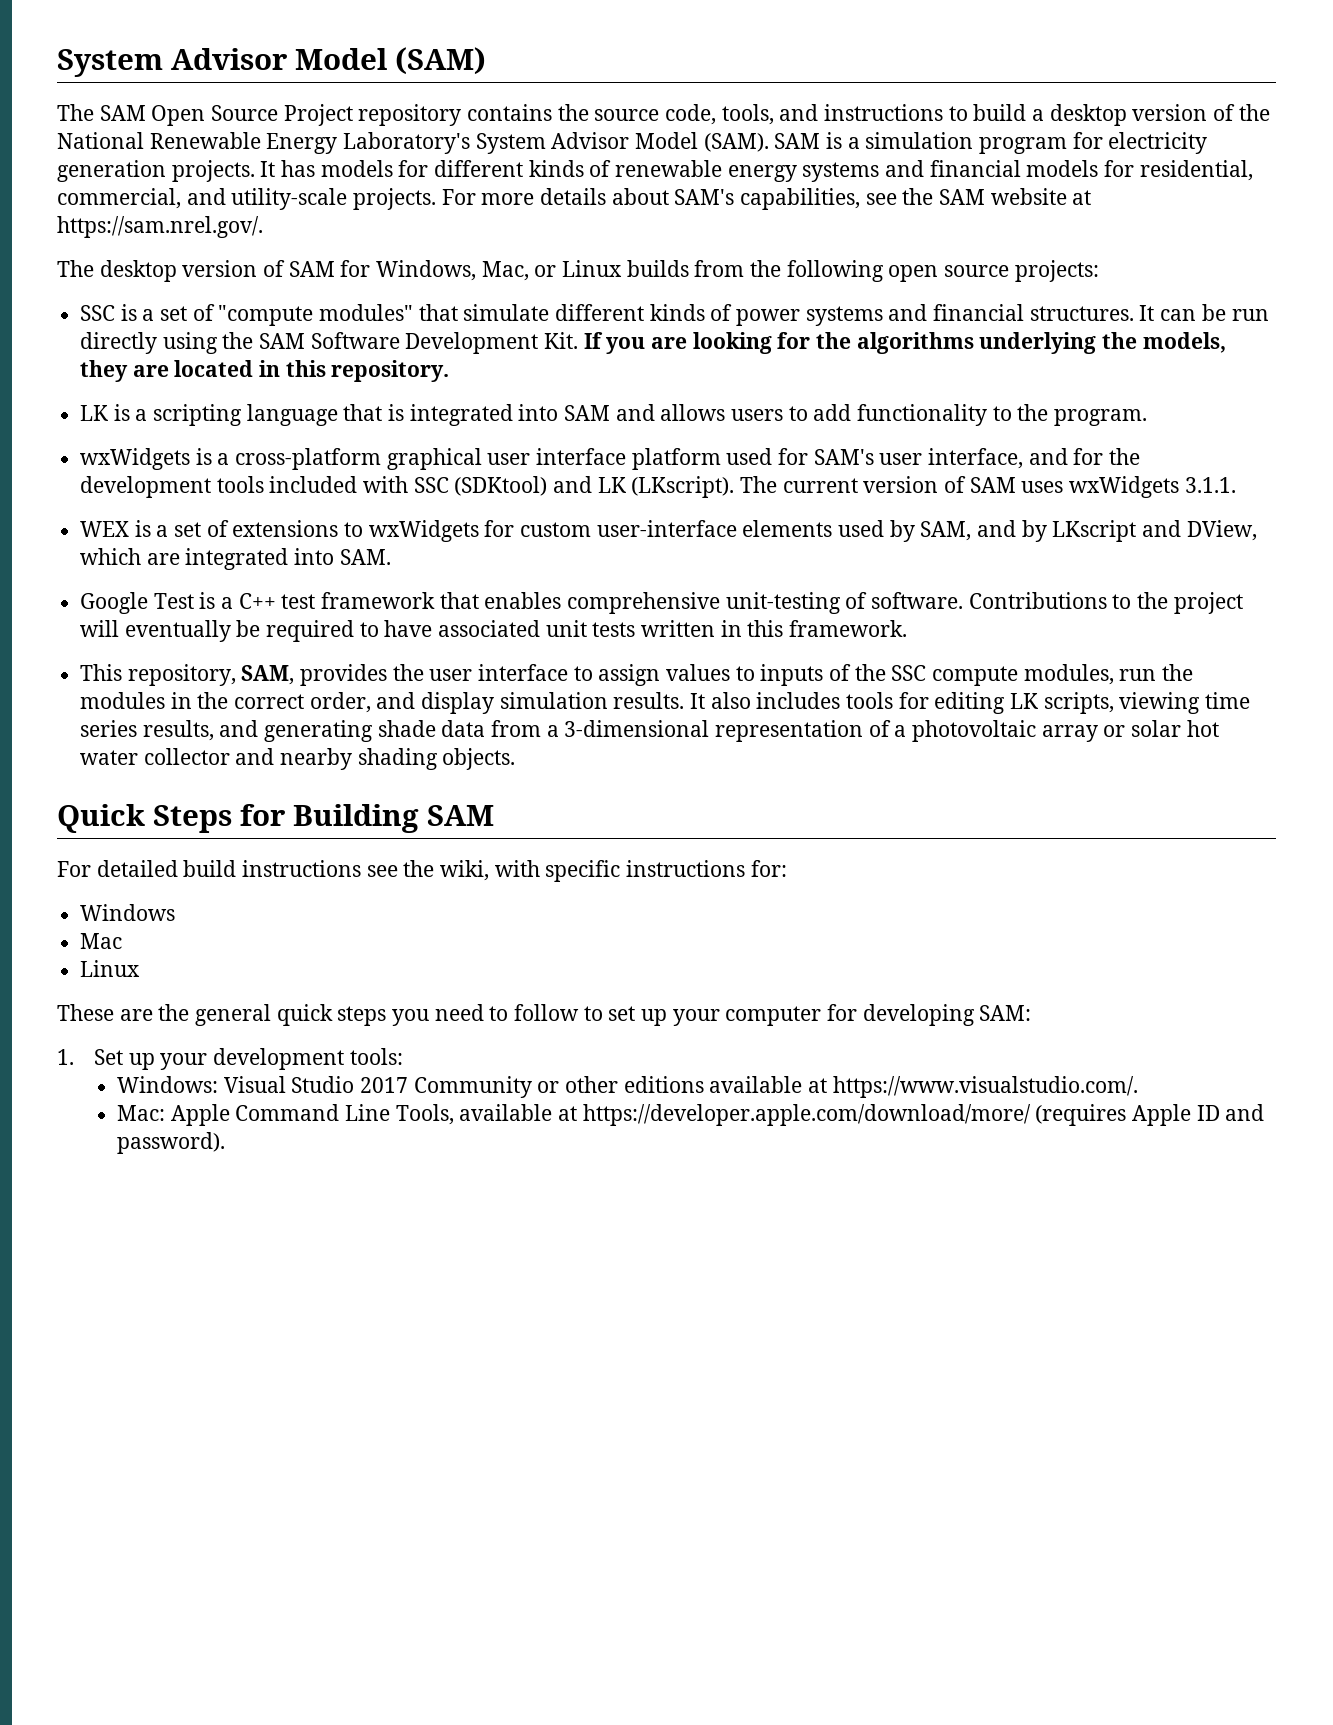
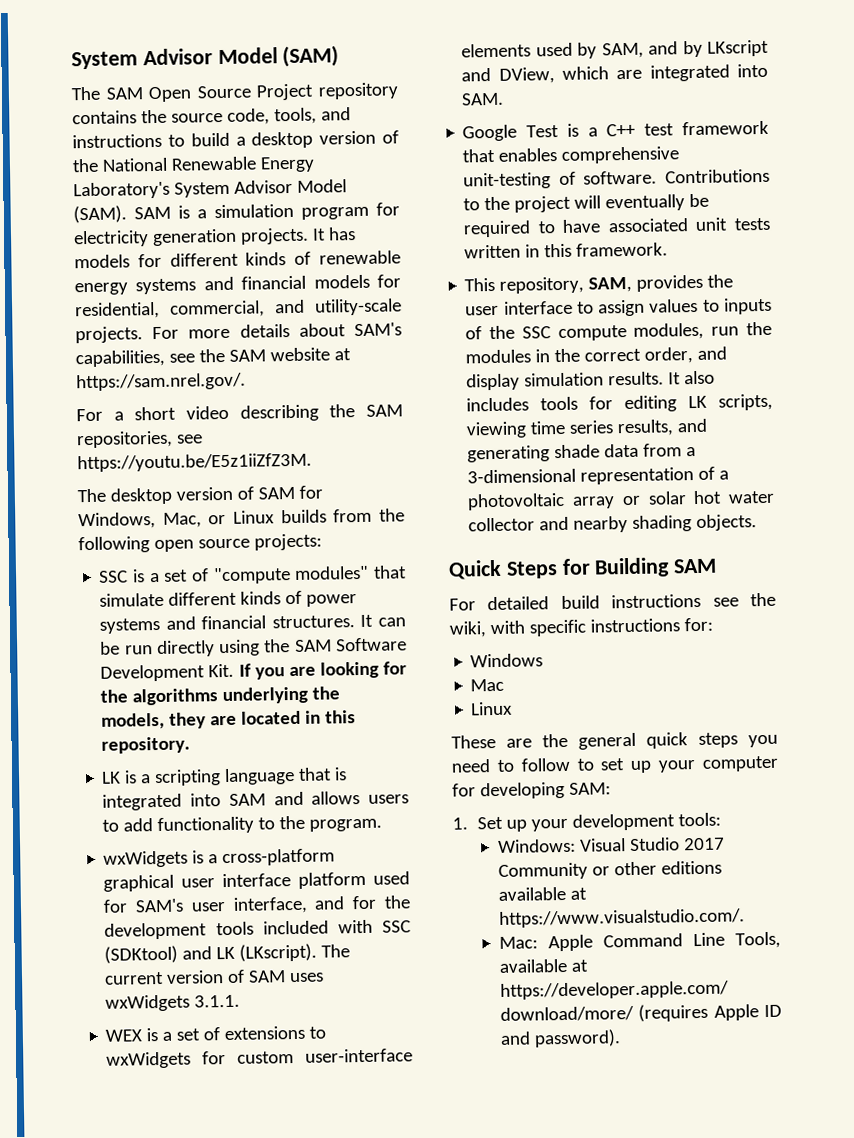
+ For a short video describing the SAM repositories, see https://youtu.be/E5z1iiZfZ3M.

